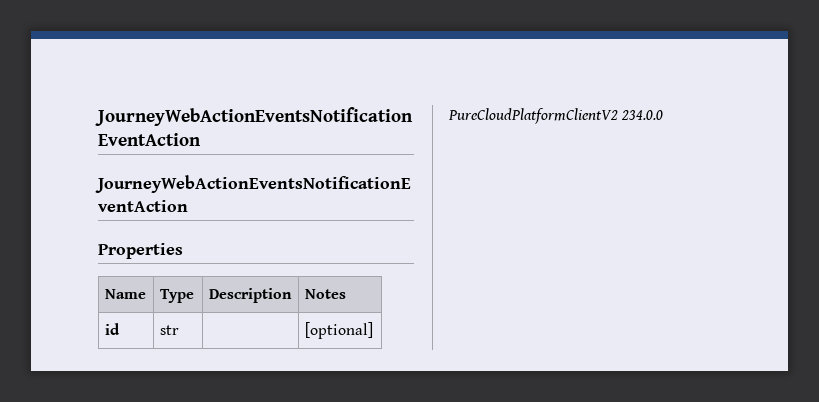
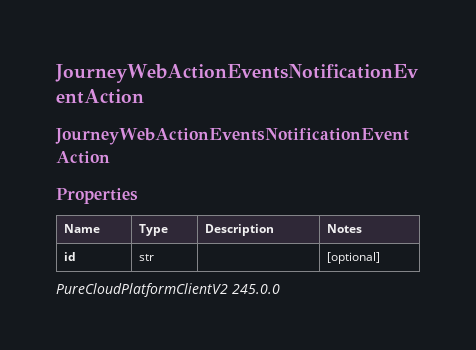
- PureCloudPlatformClientV2 234.0.0
+ PureCloudPlatformClientV2 245.0.0

